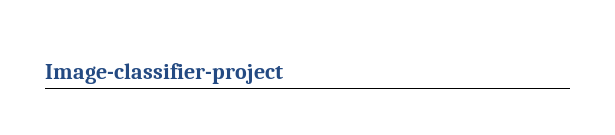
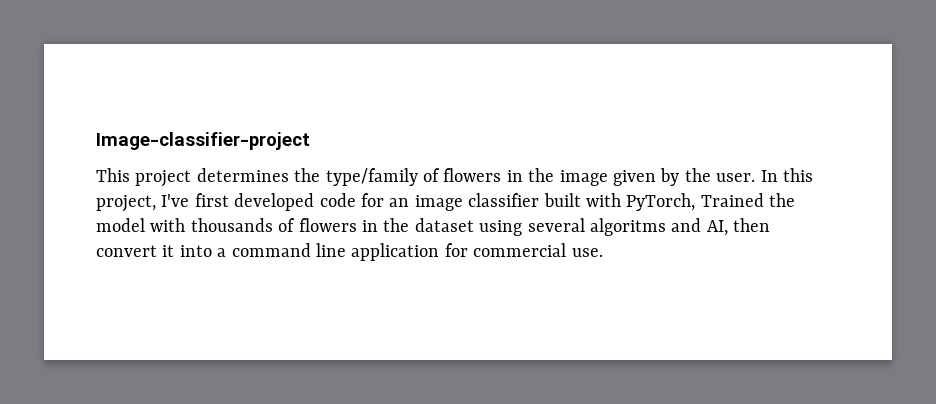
+ This project determines the type/family of flowers in the image given by the user. In this project, I've first developed code for an image classifier built with PyTorch, Trained the model with thousands of flowers in the dataset using several algoritms and AI, then convert it into a command line application for commercial use.

